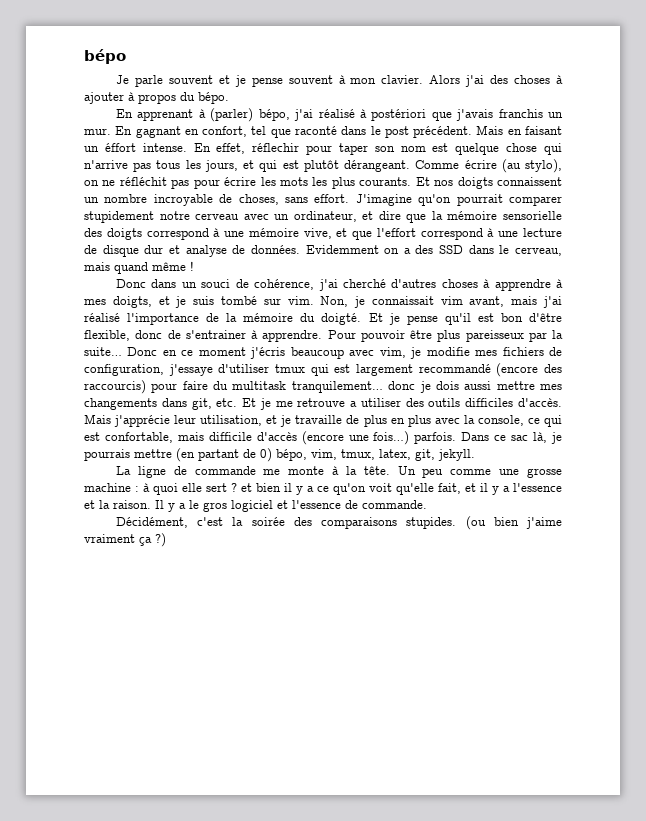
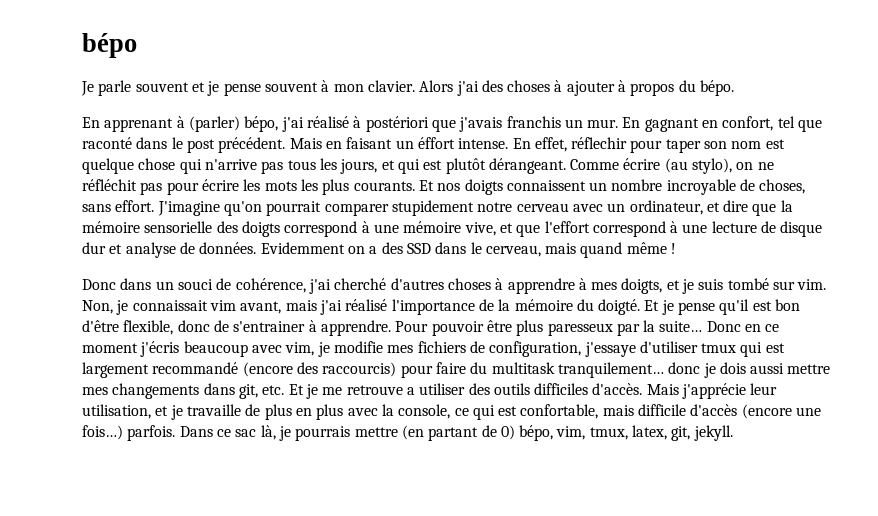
- Pour pouvoir être plus pareisseux par la suite…
+ Pour pouvoir être plus paresseux par la suite…
- La ligne de commande me monte à la tête. Un peu comme une grosse machine : à quoi elle sert ? et bien il y a ce qu'on voit qu'elle fait, et il y a l'essence et la raison. Il y a le gros logiciel et l'essence de commande.
- Décidément, c'est la soirée des comparaisons stupides. (ou bien j'aime vraiment ça ?)

